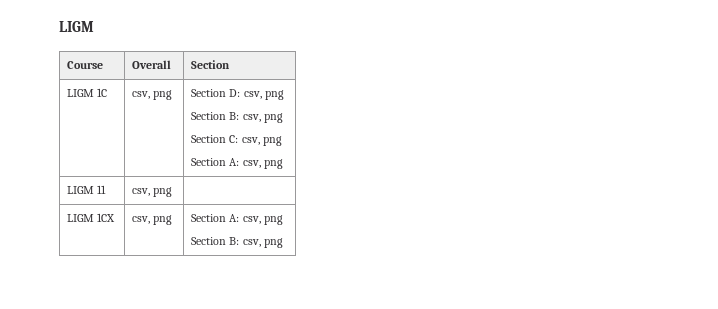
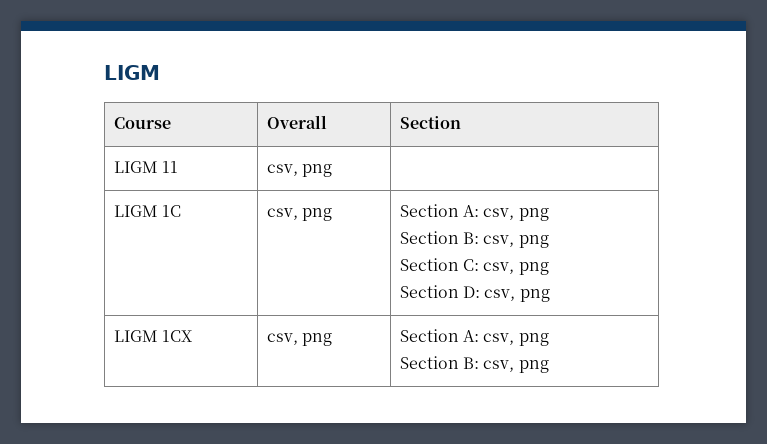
+ LIGM 11 | csv, png |
- LIGM 1C | csv, png | Section D: csv, png
+ LIGM 1C | csv, png | Section A: csv, png
  Section B: csv, png
  Section C: csv, png
- Section A: csv, png
- LIGM 11 | csv, png |
+ Section D: csv, png

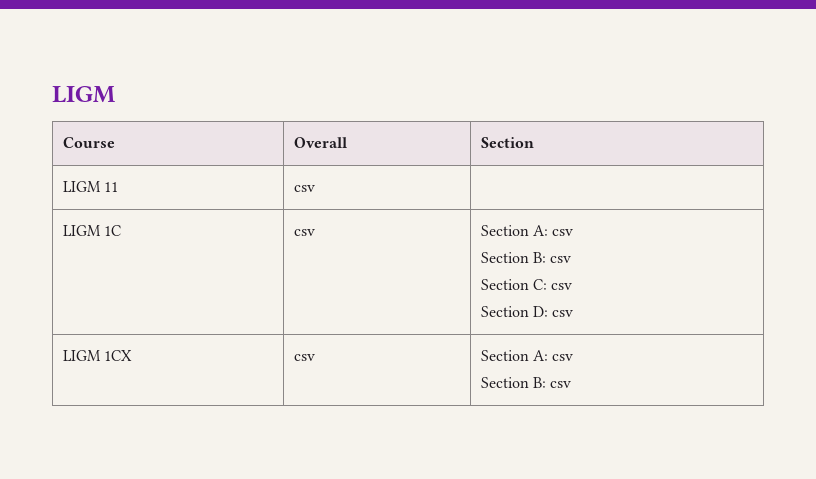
- LIGM 11 | csv, png |
+ LIGM 11 | csv |
- LIGM 1C | csv, png | Section A: csv, png
- Section B: csv, png
- Section C: csv, png
- Section D: csv, png
+ LIGM 1C | csv | Section A: csv
+ Section B: csv
+ Section C: csv
+ Section D: csv
- LIGM 1CX | csv, png | Section A: csv, png
- Section B: csv, png
+ LIGM 1CX | csv | Section A: csv
+ Section B: csv

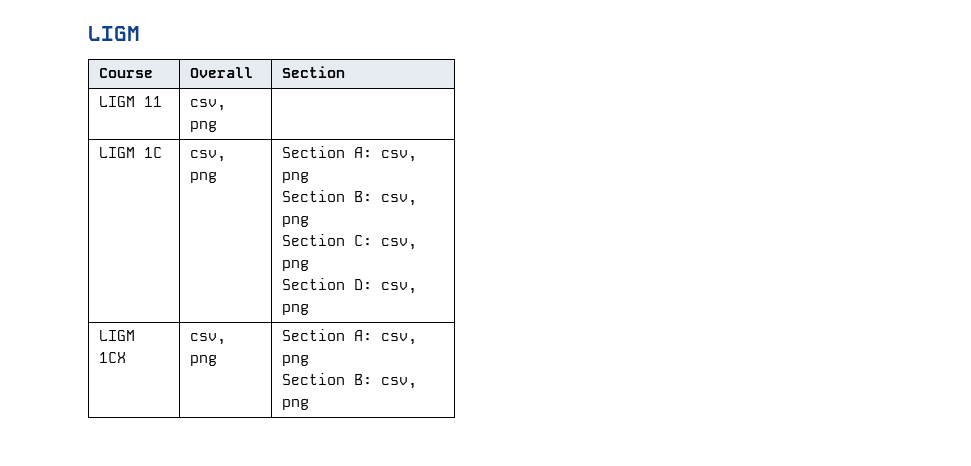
- LIGM 11 | csv |
+ LIGM 11 | csv, png |
- LIGM 1C | csv | Section A: csv
- Section B: csv
- Section C: csv
- Section D: csv
+ LIGM 1C | csv, png | Section A: csv, png
+ Section B: csv, png
+ Section C: csv, png
+ Section D: csv, png
- LIGM 1CX | csv | Section A: csv
- Section B: csv
+ LIGM 1CX | csv, png | Section A: csv, png
+ Section B: csv, png

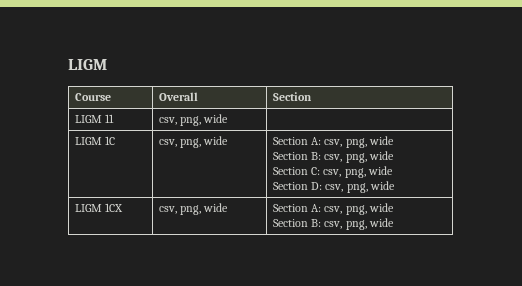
- LIGM 11 | csv, png |
+ LIGM 11 | csv, png, wide |
- LIGM 1C | csv, png | Section A: csv, png
- Section B: csv, png
- Section C: csv, png
- Section D: csv, png
+ LIGM 1C | csv, png, wide | Section A: csv, png, wide
+ Section B: csv, png, wide
+ Section C: csv, png, wide
+ Section D: csv, png, wide
- LIGM 1CX | csv, png | Section A: csv, png
- Section B: csv, png
+ LIGM 1CX | csv, png, wide | Section A: csv, png, wide
+ Section B: csv, png, wide

